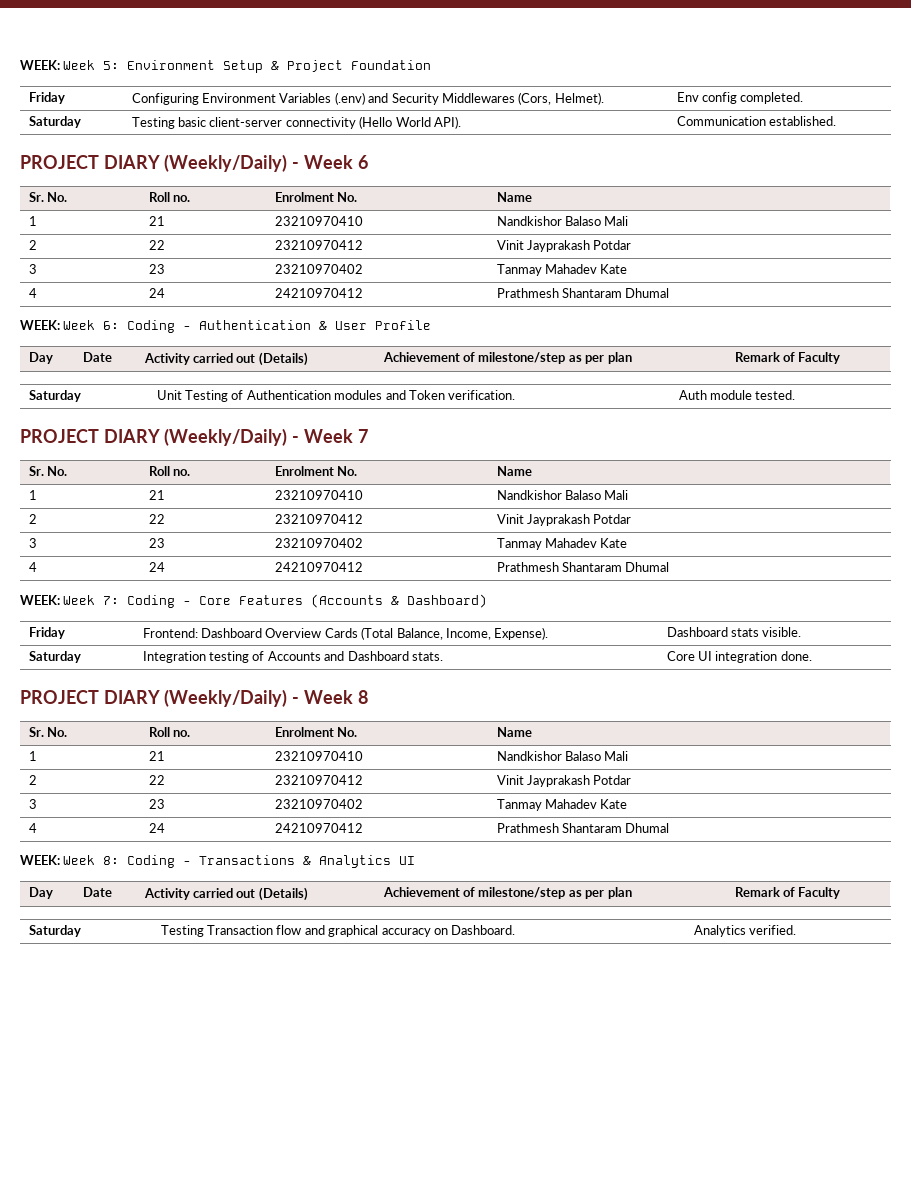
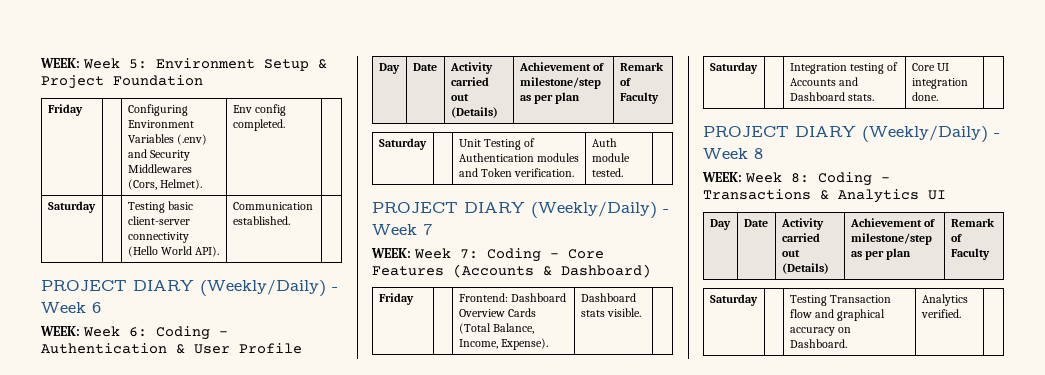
  PROJECT DIARY (Weekly/Daily) - Week 6
- Sr. No. | Roll no. | Enrolment No. | Name
- 1 | 21 | 23210970410 | Nandkishor Balaso Mali
- 2 | 22 | 23210970412 | Vinit Jayprakash Potdar
- 3 | 23 | 23210970402 | Tanmay Mahadev Kate
- 4 | 24 | 24210970412 | Prathmesh Shantaram Dhumal
  PROJECT DIARY (Weekly/Daily) - Week 7
- Sr. No. | Roll no. | Enrolment No. | Name
- 1 | 21 | 23210970410 | Nandkishor Balaso Mali
- 2 | 22 | 23210970412 | Vinit Jayprakash Potdar
- 3 | 23 | 23210970402 | Tanmay Mahadev Kate
- 4 | 24 | 24210970412 | Prathmesh Shantaram Dhumal
  PROJECT DIARY (Weekly/Daily) - Week 8
- Sr. No. | Roll no. | Enrolment No. | Name
- 1 | 21 | 23210970410 | Nandkishor Balaso Mali
- 2 | 22 | 23210970412 | Vinit Jayprakash Potdar
- 3 | 23 | 23210970402 | Tanmay Mahadev Kate
- 4 | 24 | 24210970412 | Prathmesh Shantaram Dhumal

